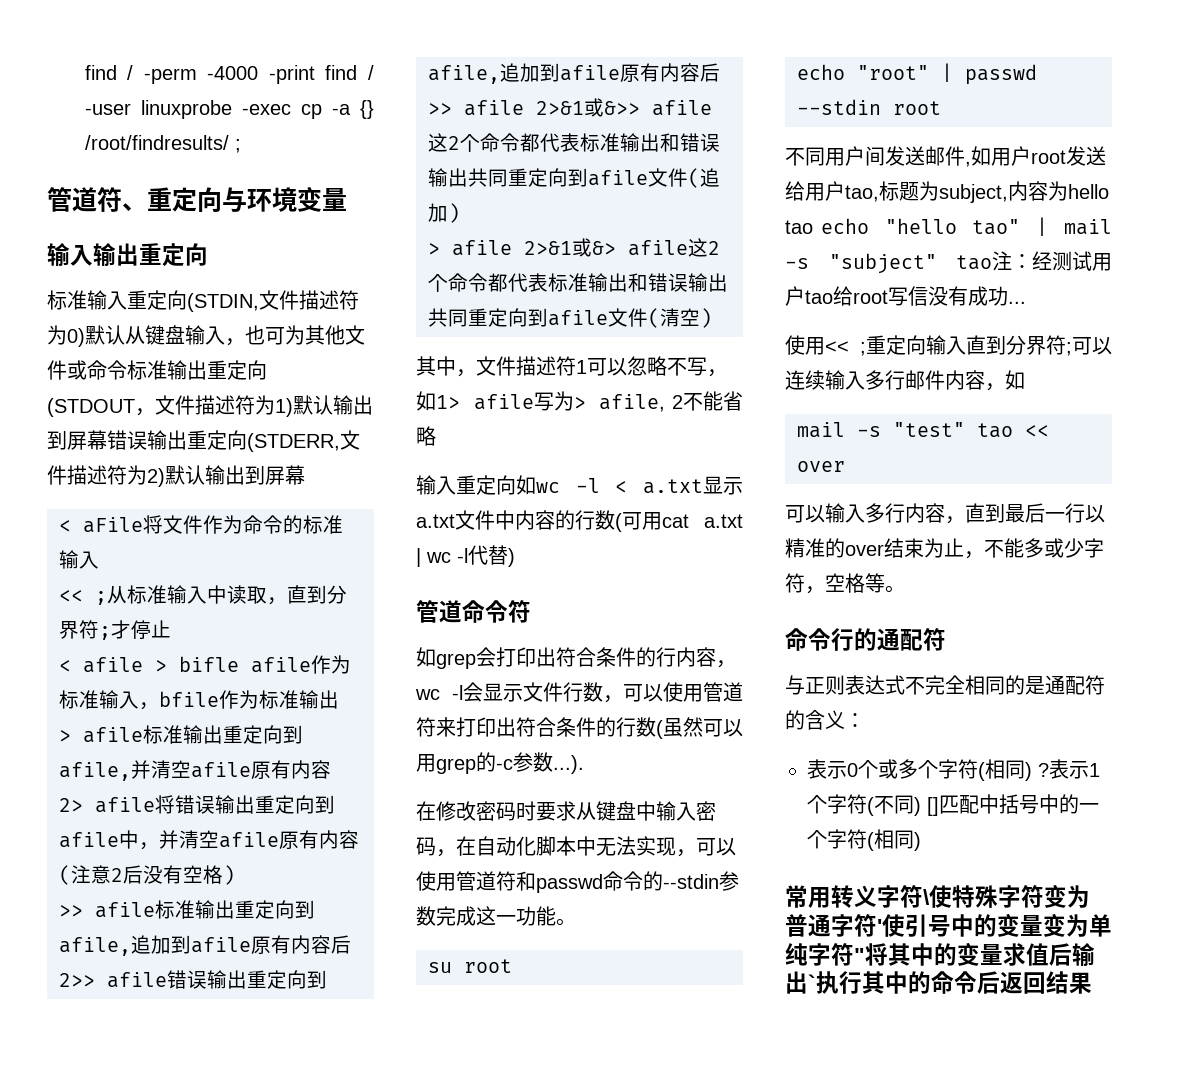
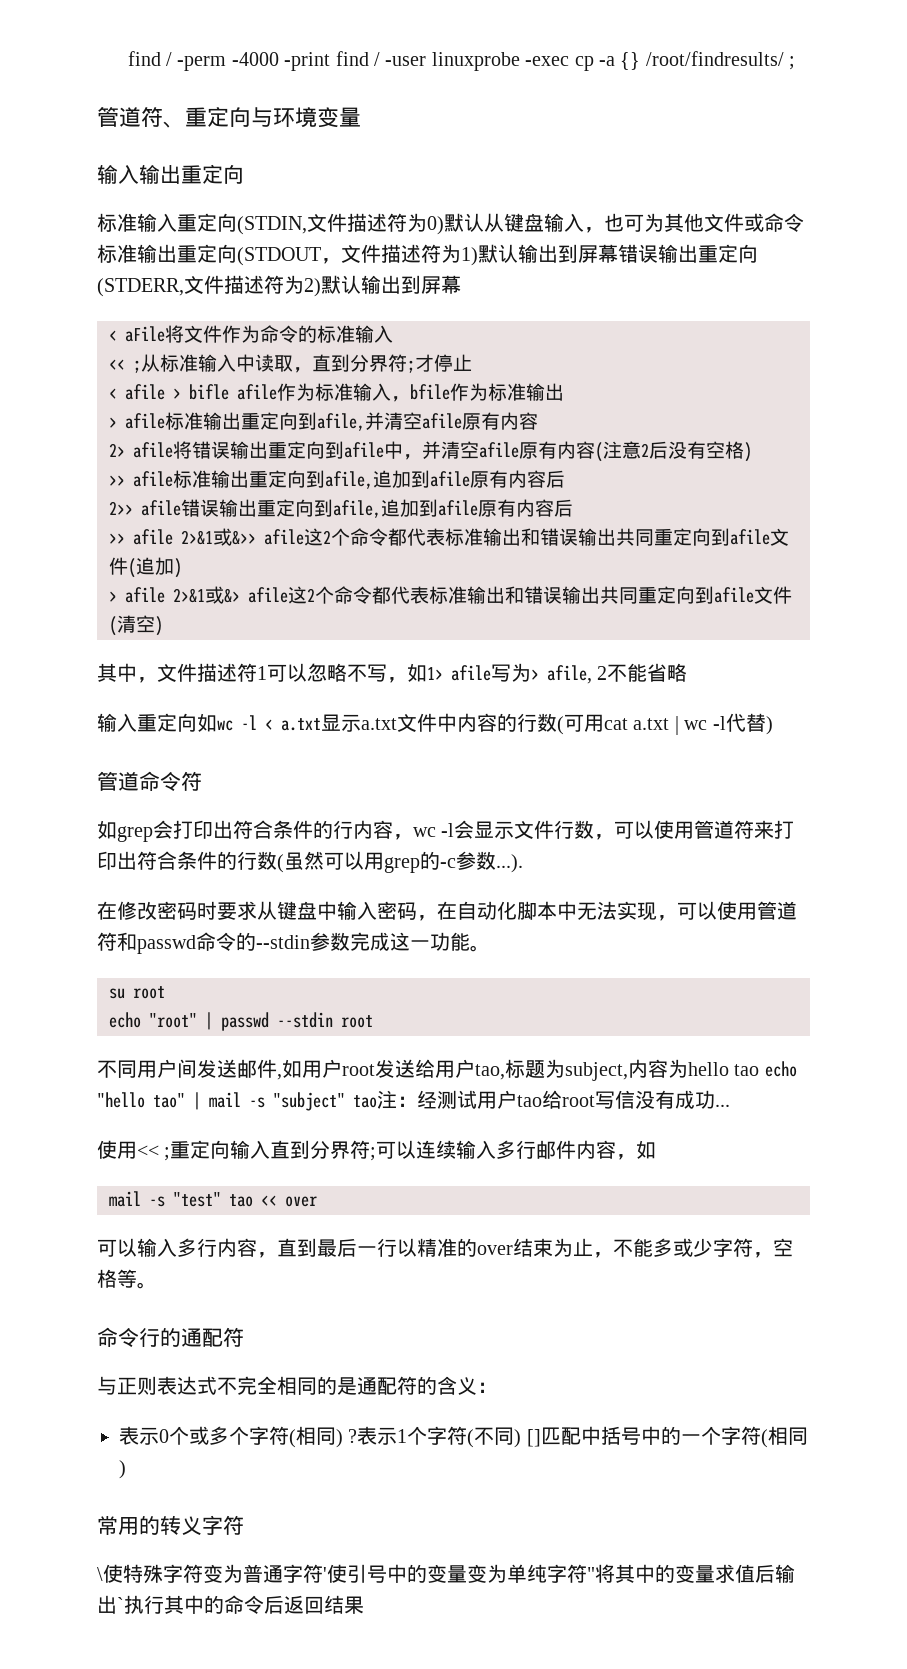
- 常用转义字符\使特殊字符变为普通字符'使引号中的变量变为单纯字符"将其中的变量求值后输出`执行其中的命令后返回结果
+ 常用的转义字符
+ \使特殊字符变为普通字符'使引号中的变量变为单纯字符"将其中的变量求值后输出`执行其中的命令后返回结果

